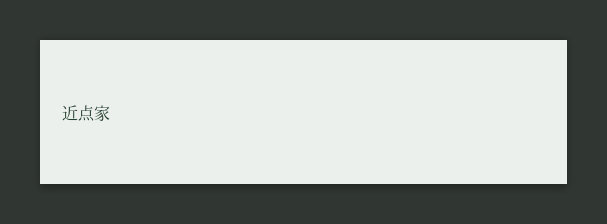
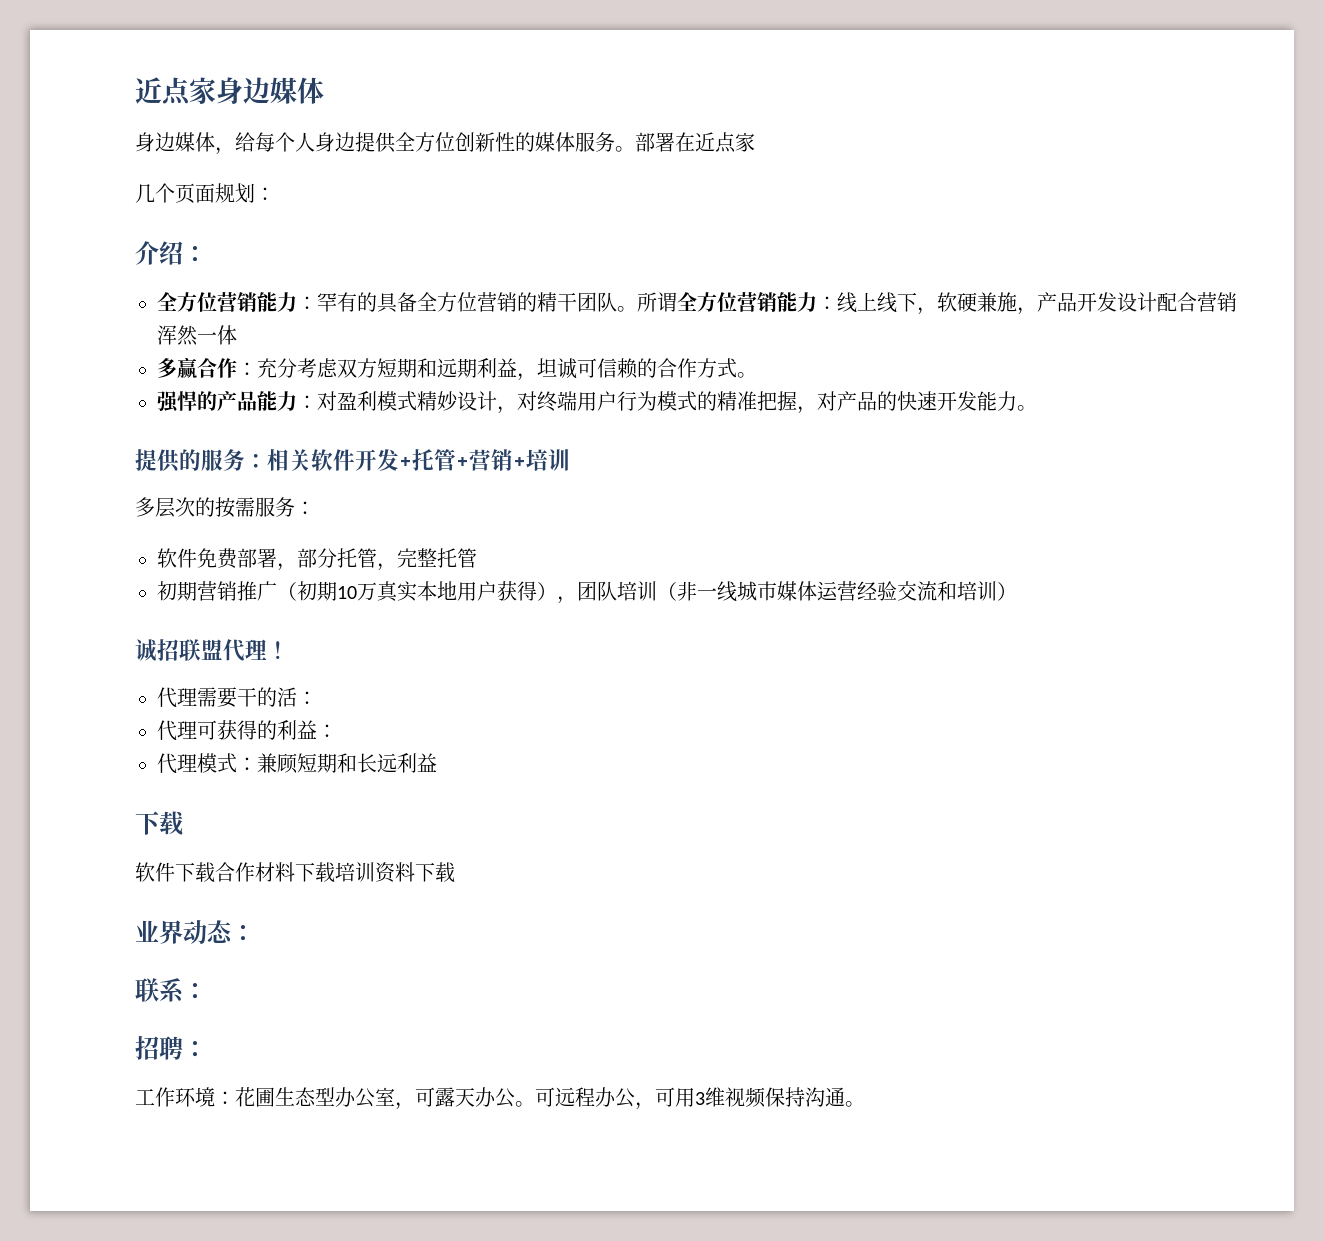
- 近点家
+ 近点家身边媒体
+ 身边媒体，给每个人身边提供全方位创新性的媒体服务。部署在近点家
+ 几个页面规划：
+ 介绍：
+ 全方位营销能力：罕有的具备全方位营销的精干团队。所谓全方位营销能力：线上线下，软硬兼施，产品开发设计配合营销浑然一体
+ 多赢合作：充分考虑双方短期和远期利益，坦诚可信赖的合作方式。
+ 强悍的产品能力：对盈利模式精妙设计，对终端用户行为模式的精准把握，对产品的快速开发能力。
+ 提供的服务：相关软件开发+托管+营销+培训
+ 多层次的按需服务：
+ 软件免费部署，部分托管，完整托管
+ 初期营销推广（初期10万真实本地用户获得），团队培训（非一线城市媒体运营经验交流和培训）
+ 诚招联盟代理！
+ 代理需要干的活：
+ 代理可获得的利益：
+ 代理模式：兼顾短期和长远利益
+ 下载
+ 软件下载合作材料下载培训资料下载
+ 业界动态：
+ 联系：
+ 招聘：
+ 工作环境：花圃生态型办公室，可露天办公。可远程办公，可用3维视频保持沟通。

